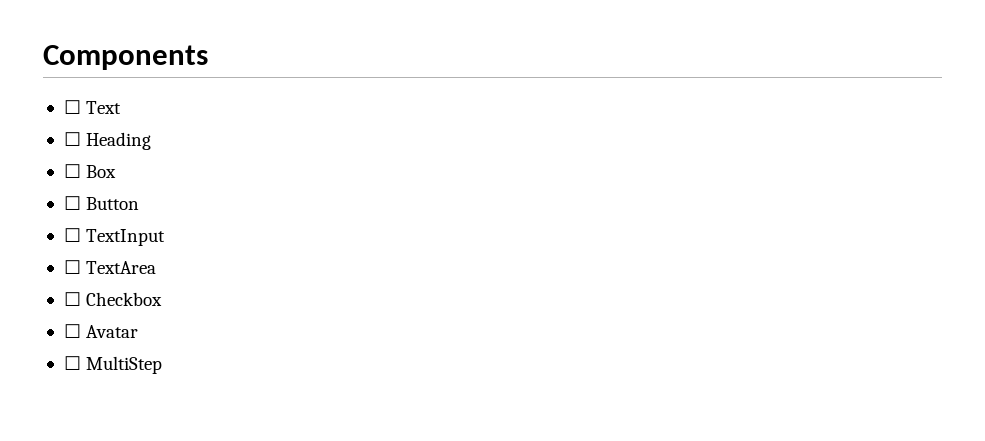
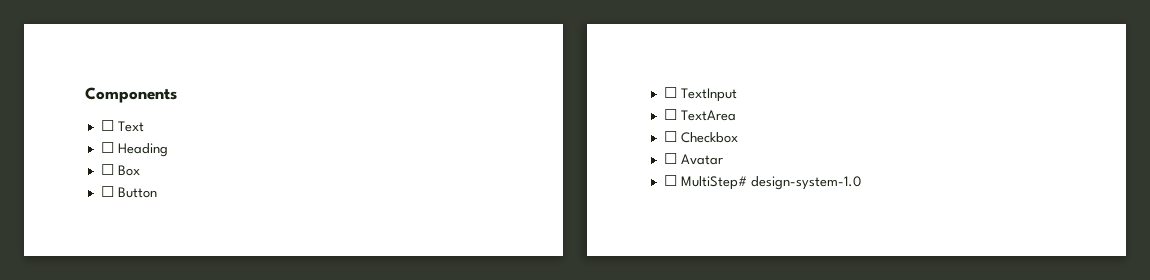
- ☐ MultiStep
+ ☐ MultiStep# design-system-1.0

